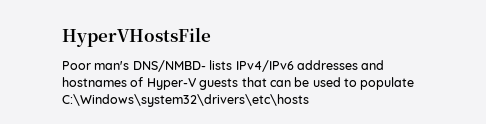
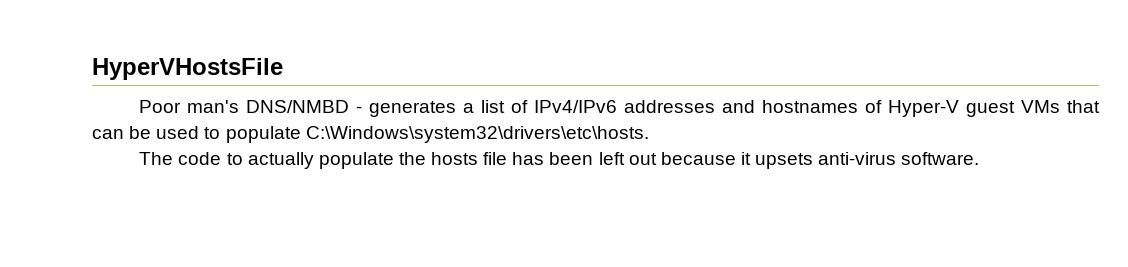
- Poor man's DNS/NMBD- lists IPv4/IPv6 addresses and hostnames of Hyper-V guests that can be used to populate C:\Windows\system32\drivers\etc\hosts
+ Poor man's DNS/NMBD - generates a list of IPv4/IPv6 addresses and hostnames of Hyper-V guest VMs that can be used to populate C:\Windows\system32\drivers\etc\hosts.
+ The code to actually populate the hosts file has been left out because it upsets anti-virus software.

